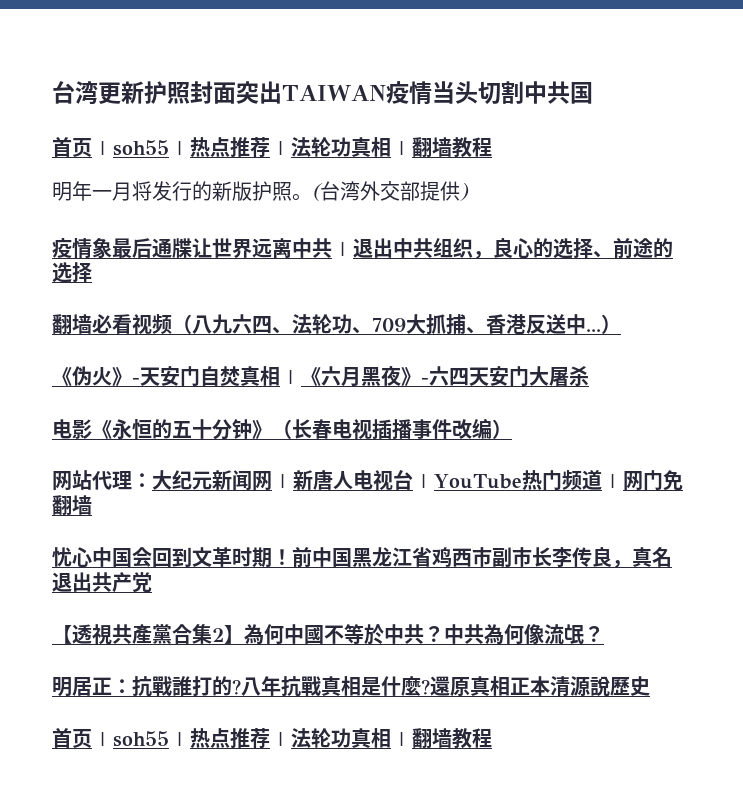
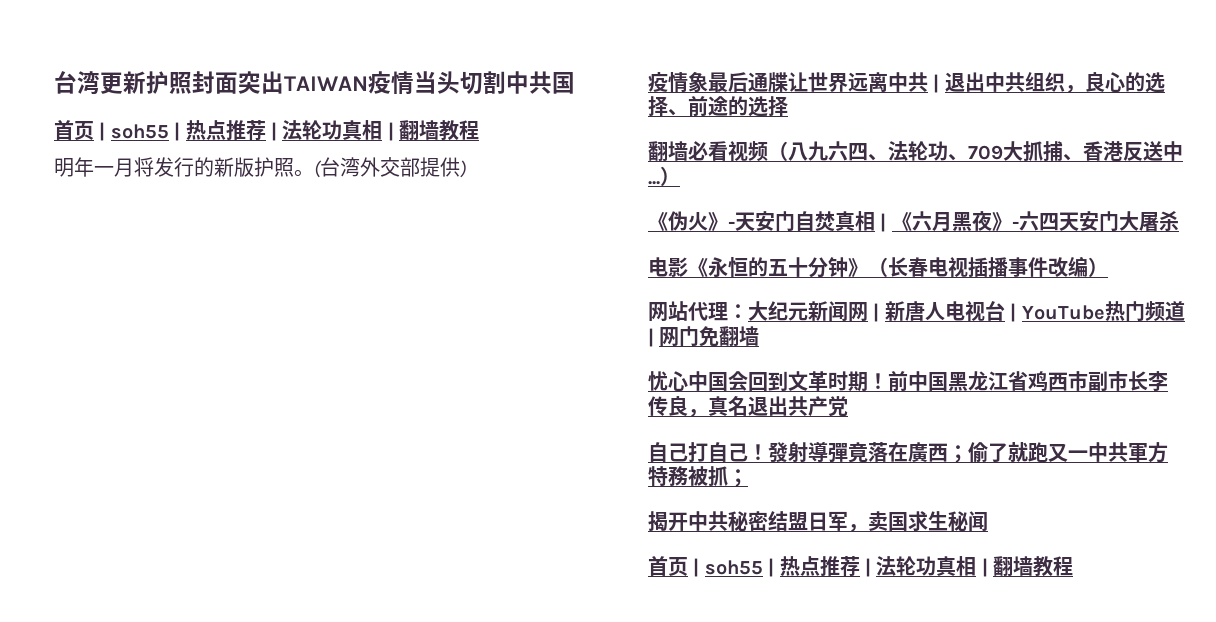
- 【透視共產黨合集2】為何中國不等於中共？中共為何像流氓？
- 明居正：抗戰誰打的?八年抗戰真相是什麼?還原真相正本清源說歷史
+ 自己打自己！發射導彈竟落在廣西；偷了就跑又一中共軍方特務被抓；
+ 揭开中共秘密结盟日军，卖国求生秘闻

